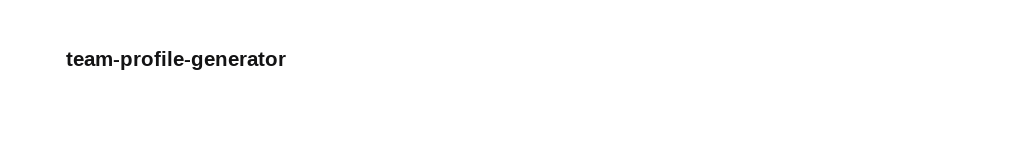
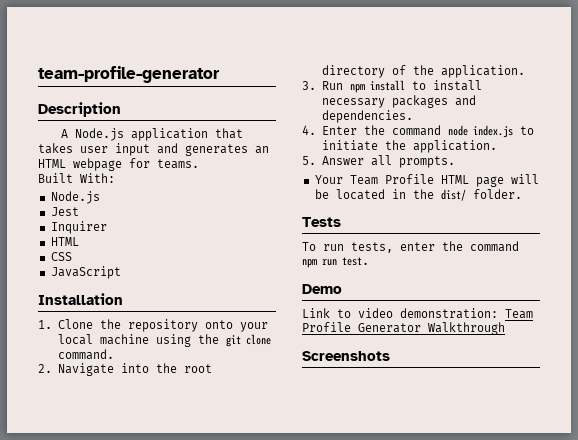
+ Description
+ A Node.js application that takes user input and generates an HTML webpage for teams.
+ Built With:
+ Node.js
+ Jest
+ Inquirer
+ HTML
+ CSS
+ JavaScript
+ Installation
+ 1. Clone the repository onto your local machine using the git clone command.
+ 2. Navigate into the root directory of the application.
+ 3. Run npm install to install necessary packages and dependencies.
+ 4. Enter the command node index.js to initiate the application.
+ 5. Answer all prompts.
+ Your Team Profile HTML page will be located in the dist/ folder.
+ Tests
+ To run tests, enter the command npm run test.
+ Demo
+ Link to video demonstration: Team Profile Generator Walkthrough
+ Screenshots

